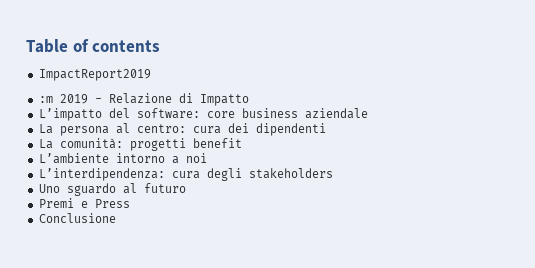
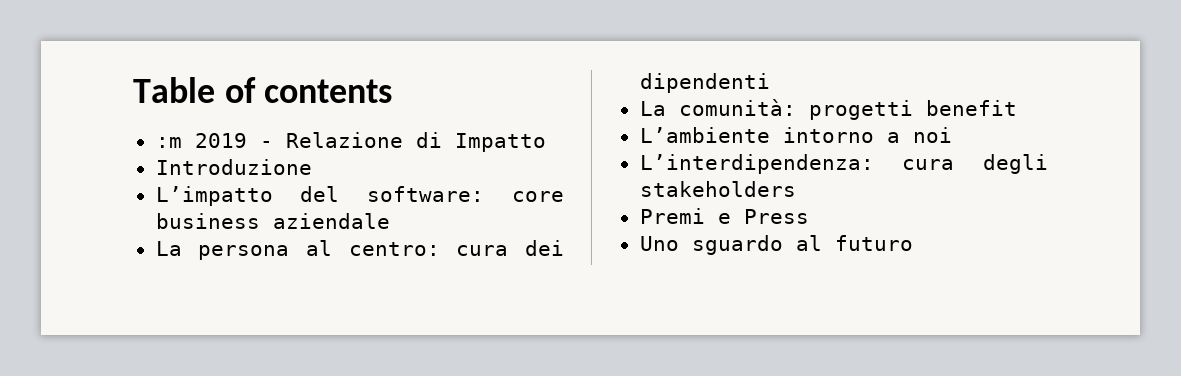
- ImpactReport2019
+ Introduzione
+ Premi e Press
- Premi e Press
- Conclusione

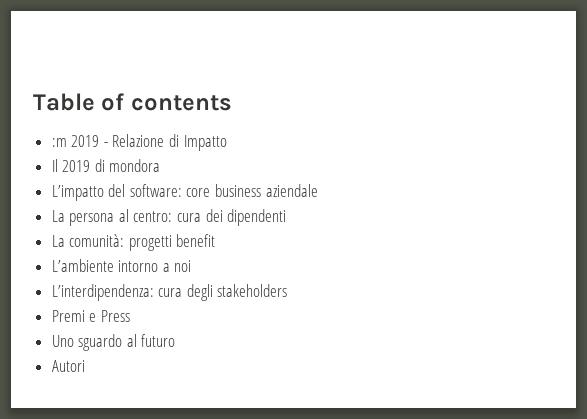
- Introduzione
+ Il 2019 di mondora
+ Autori

